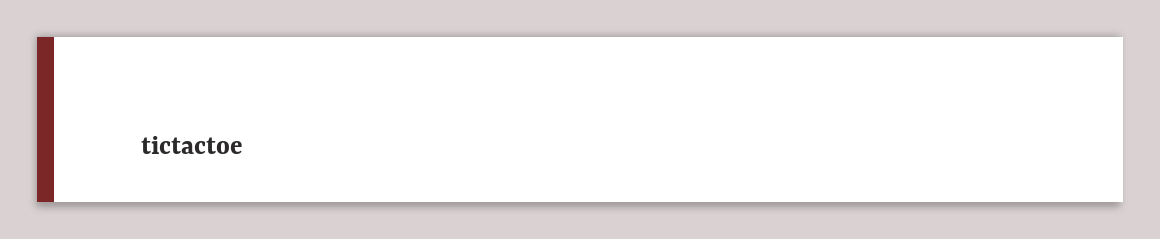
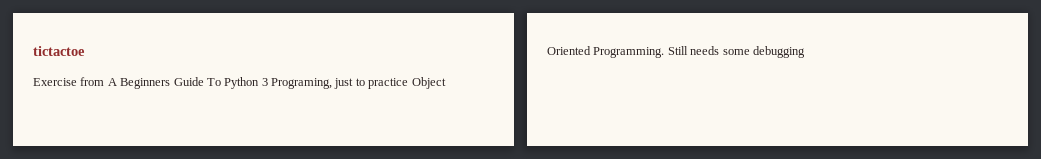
+ Exercise from A Beginners Guide To Python 3 Programing, just to practice Object Oriented Programming. Still needs some debugging

